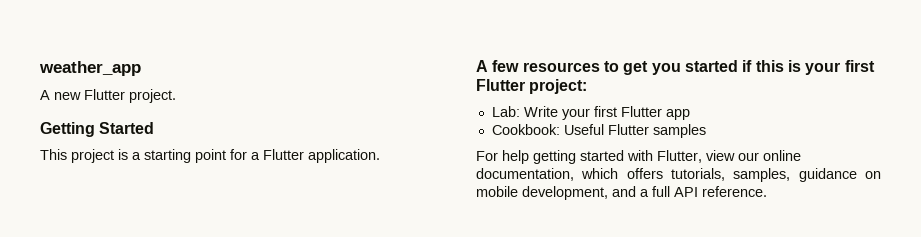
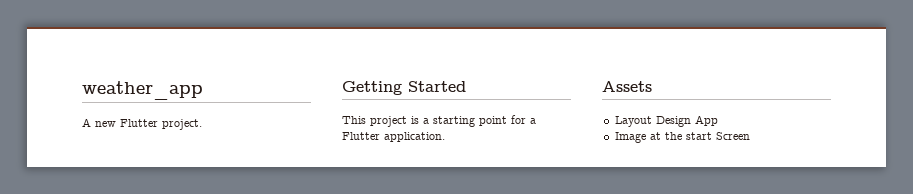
- A few resources to get you started if this is your first Flutter project:
- Lab: Write your first Flutter app
- Cookbook: Useful Flutter samples
- For help getting started with Flutter, view our online documentation, which offers tutorials, samples, guidance on mobile development, and a full API reference.
+ Assets
+ Layout Design App
+ Image at the start Screen

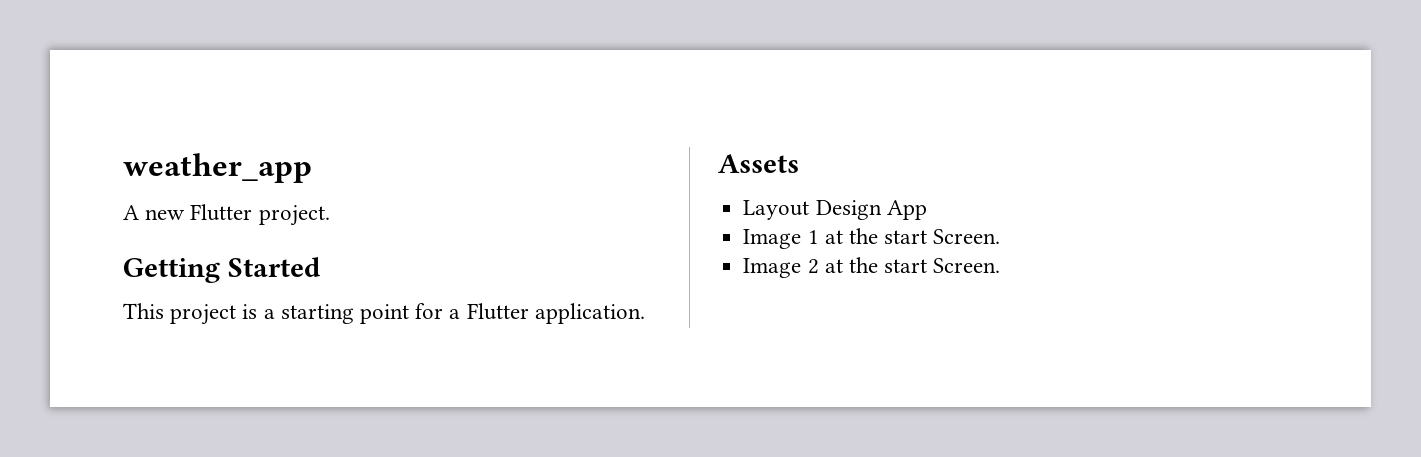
- Image at the start Screen
+ Image 1 at the start Screen.
+ Image 2 at the start Screen.

